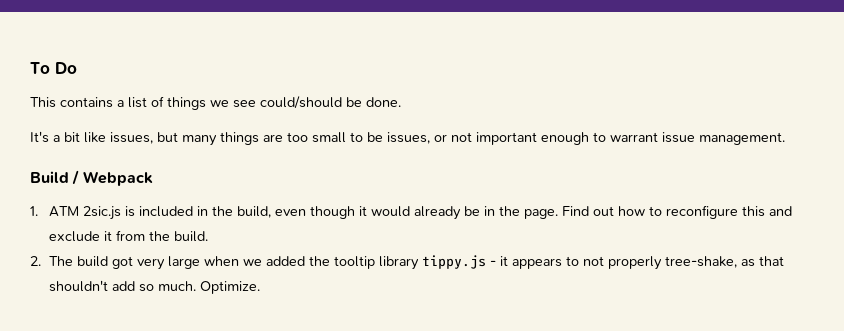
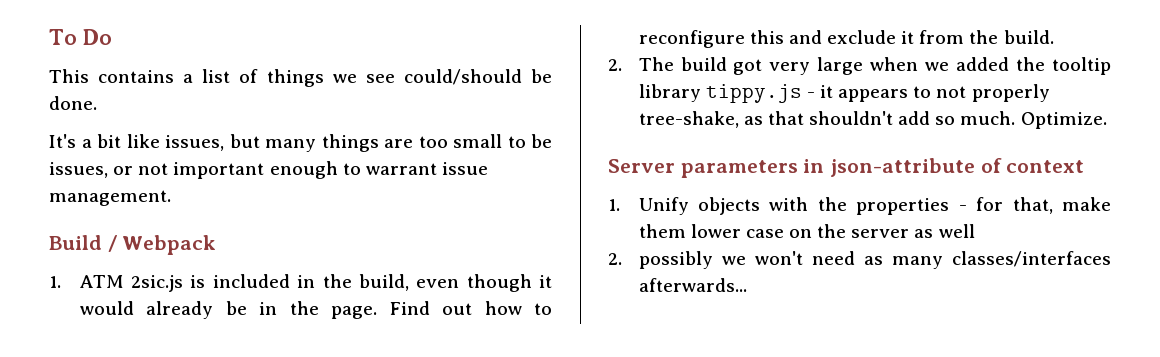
+ Server parameters in json-attribute of context
+ 1. Unify objects with the properties - for that, make them lower case on the server as well
+ 2. possibly we won't need as many classes/interfaces afterwards...

